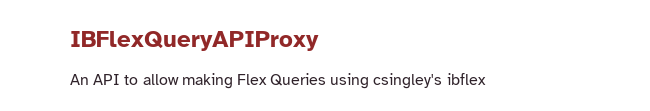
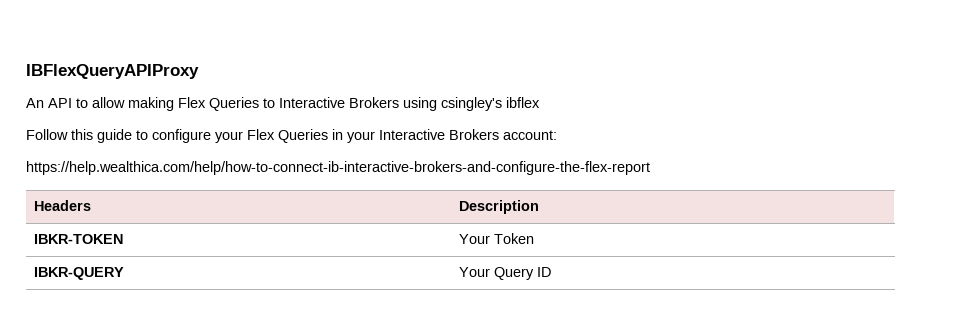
- An API to allow making Flex Queries using csingley's ibflex
+ An API to allow making Flex Queries to Interactive Brokers using csingley's ibflex
+ Follow this guide to configure your Flex Queries in your Interactive Brokers account:
+ https://help.wealthica.com/help/how-to-connect-ib-interactive-brokers-and-configure-the-flex-report
+ Headers | Description
+ IBKR-TOKEN | Your Token
+ IBKR-QUERY | Your Query ID

